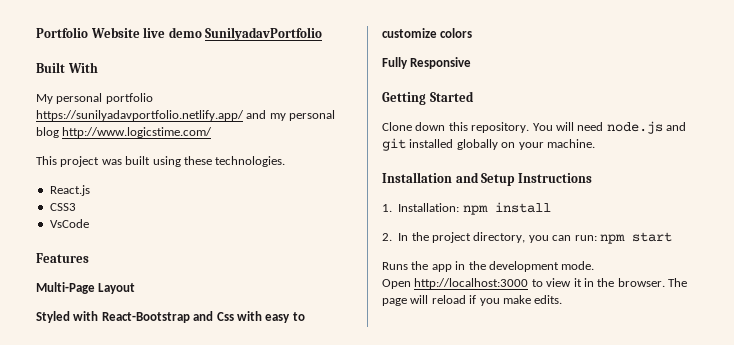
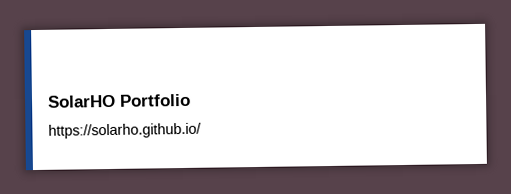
- Portfolio Website live demo SunilyadavPortfolio
- Built With
- My personal portfolio https://sunilyadavportfolio.netlify.app/ and my personal blog http://www.logicstime.com/
- This project was built using these technologies.
- React.js
- CSS3
- VsCode
- Features
- Multi-Page Layout
- Styled with React-Bootstrap and Css with easy to customize colors
- Fully Responsive
- Getting Started
- Clone down this repository. You will need node.js and git installed globally on your machine.
- Installation and Setup Instructions
- 1. Installation: npm install
- 2. In the project directory, you can run: npm start
- Runs the app in the development mode.
- Open http://localhost:3000 to view it in the browser. The page will reload if you make edits.
+ SolarHO Portfolio
+ https://solarho.github.io/

